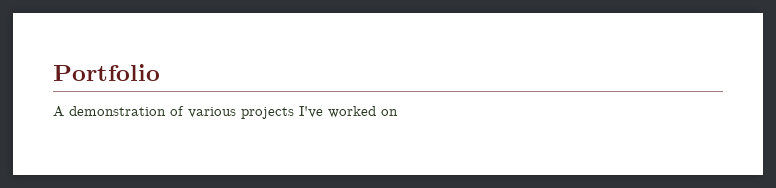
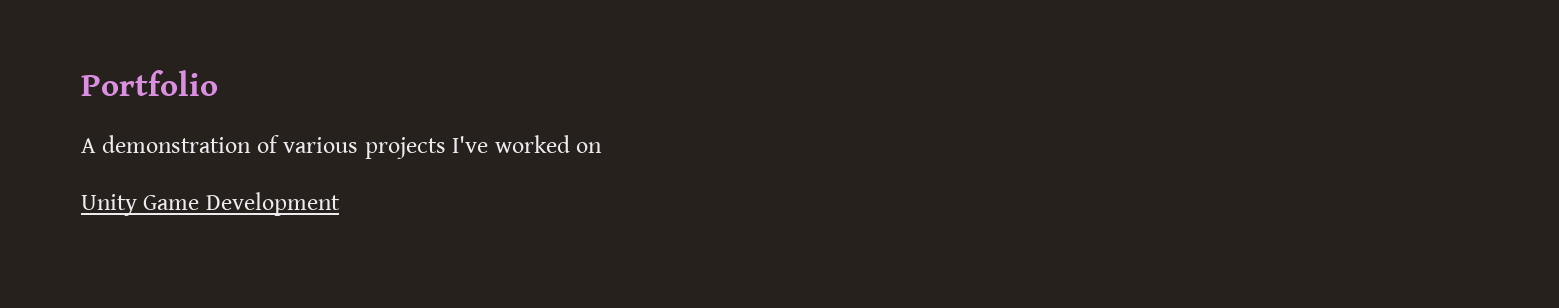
+ Unity Game Development

